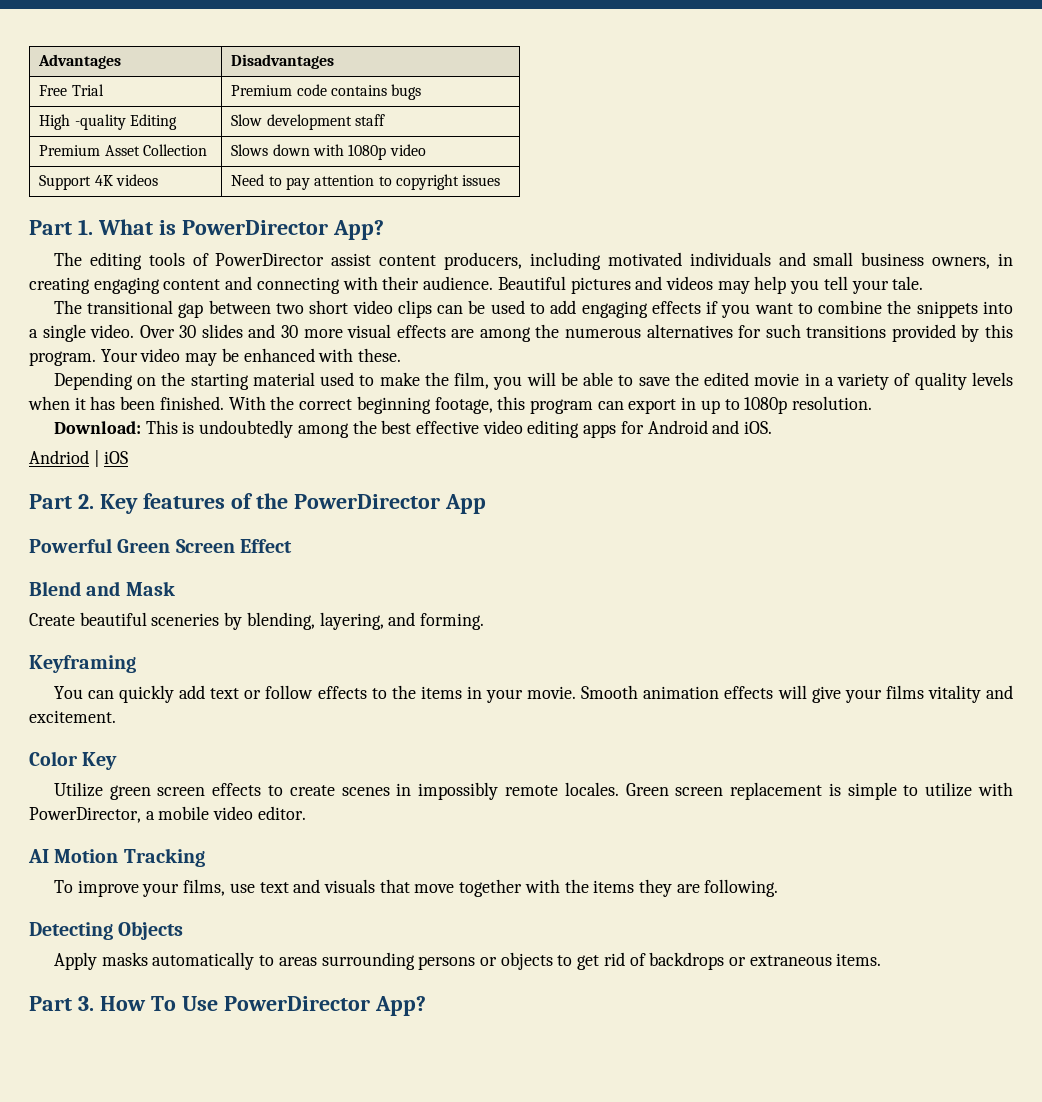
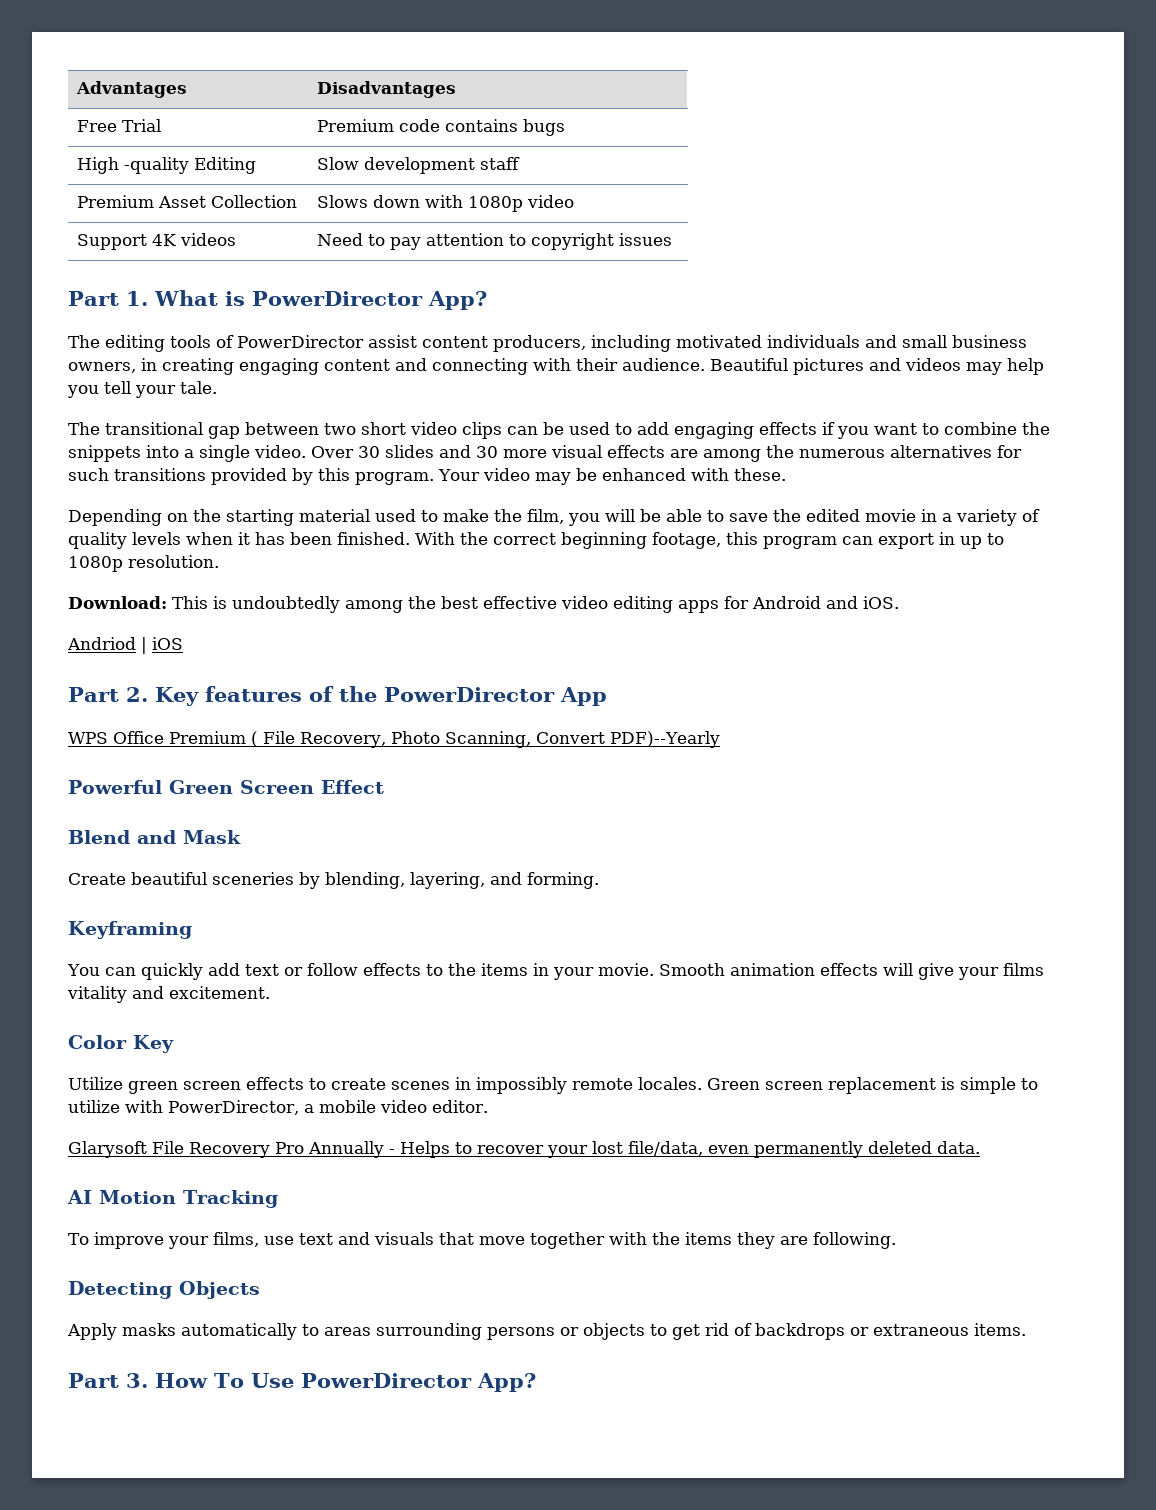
+ WPS Office Premium ( File Recovery, Photo Scanning, Convert PDF)--Yearly
+ Glarysoft File Recovery Pro Annually - Helps to recover your lost file/data, even permanently deleted data.

